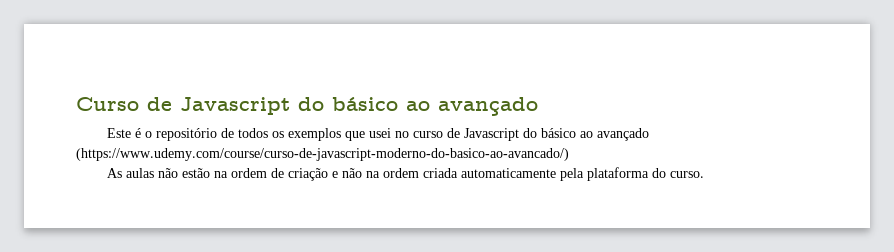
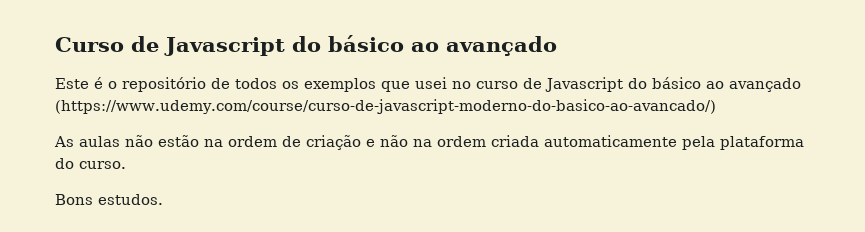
+ Bons estudos.

